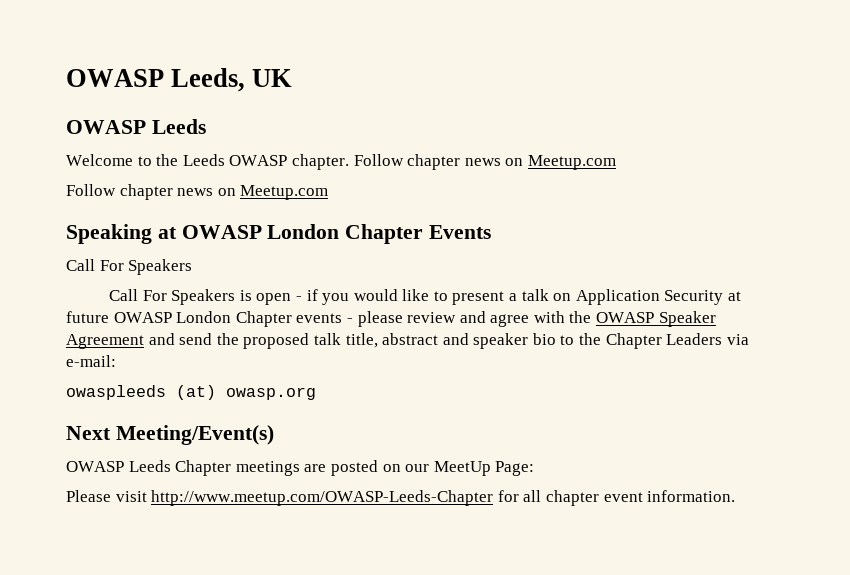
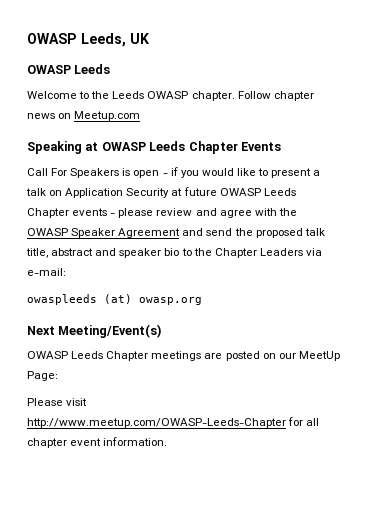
  Welcome to the Leeds OWASP chapter. Follow chapter news on Meetup.com
- Follow chapter news on Meetup.com
- Speaking at OWASP London Chapter Events
- Call For Speakers
- Call For Speakers is open - if you would like to present a talk on Application Security at future OWASP London Chapter events - please review and agree with the OWASP Speaker Agreement and send the proposed talk title, abstract and speaker bio to the Chapter Leaders via e-mail:
+ Speaking at OWASP Leeds Chapter Events
+ Call For Speakers is open - if you would like to present a talk on Application Security at future OWASP Leeds Chapter events - please review and agree with the OWASP Speaker Agreement and send the proposed talk title, abstract and speaker bio to the Chapter Leaders via e-mail:

